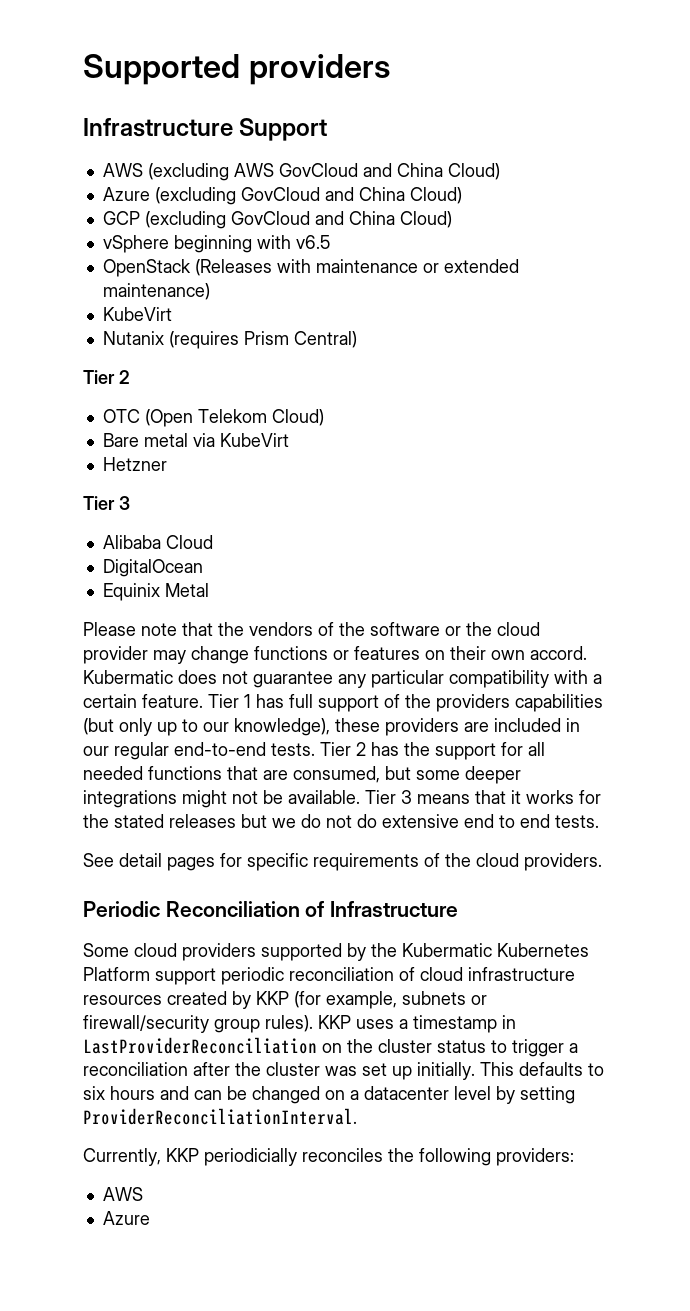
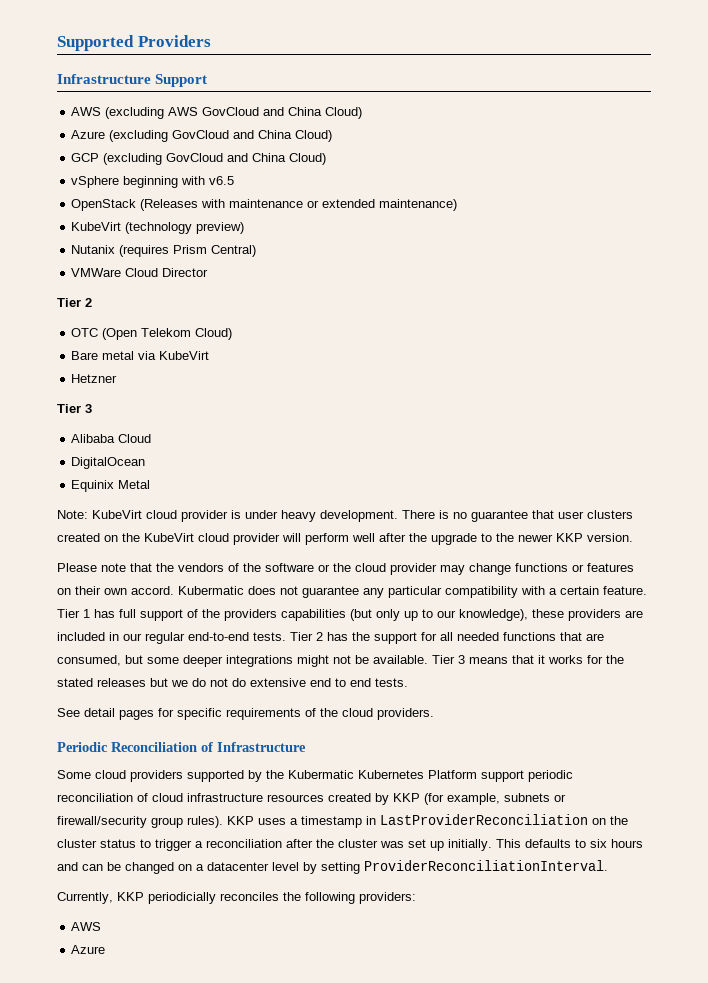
- Supported providers
+ Supported Providers
  OpenStack (Releases with maintenance or extended maintenance)
- KubeVirt
+ KubeVirt (technology preview)
+ VMWare Cloud Director
+ Note: KubeVirt cloud provider is under heavy development. There is no guarantee that user clusters created on the KubeVirt cloud provider will perform well after the upgrade to the newer KKP version.

